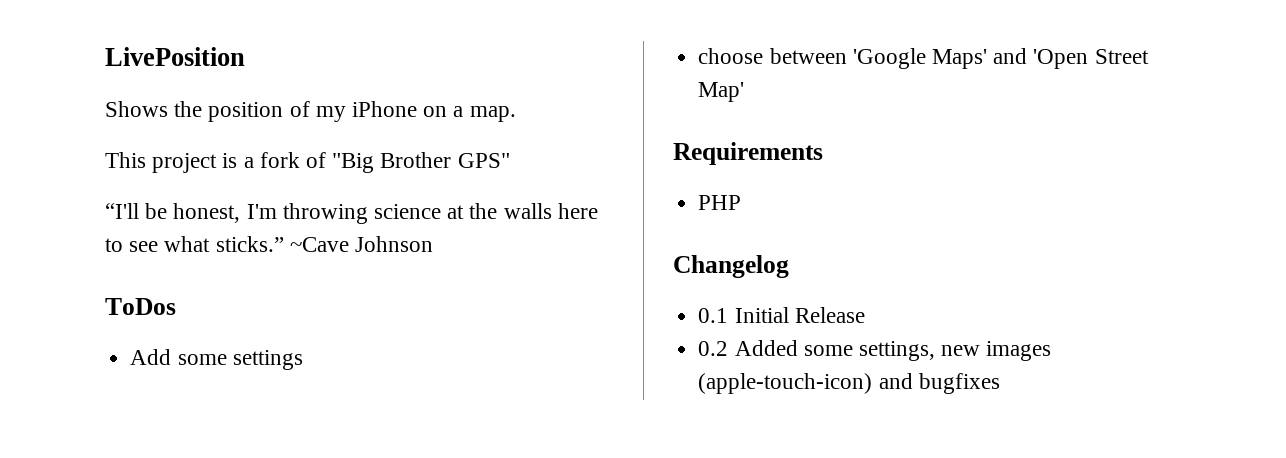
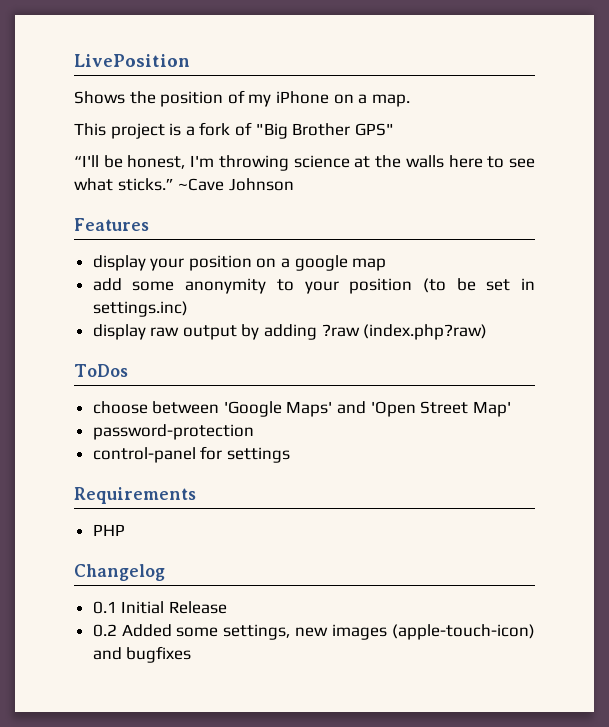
+ Features
+ display your position on a google map
+ add some anonymity to your position (to be set in settings.inc)
+ display raw output by adding ?raw (index.php?raw)
  ToDos
- Add some settings
+ password-protection
+ control-panel for settings

